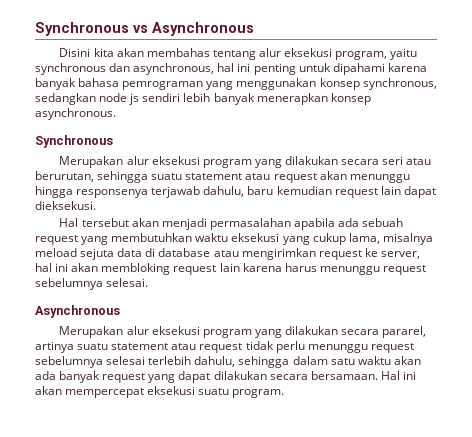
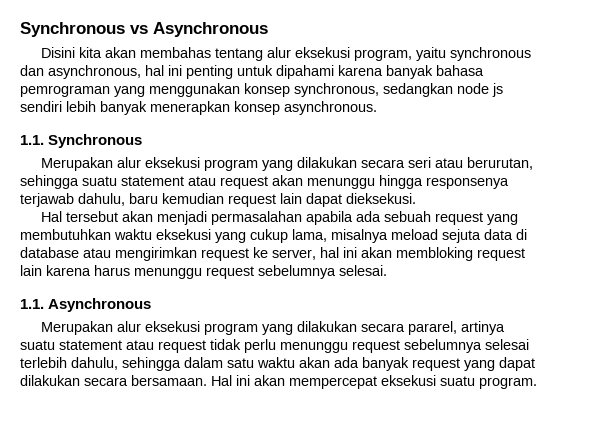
  Disini kita akan membahas tentang alur eksekusi program, yaitu synchronous dan asynchronous, hal ini penting untuk dipahami karena banyak bahasa pemrograman yang menggunakan konsep synchronous, sedangkan node js sendiri lebih banyak menerapkan konsep asynchronous.
- Synchronous
+ 1.1. Synchronous
  Hal tersebut akan menjadi permasalahan apabila ada sebuah request yang membutuhkan waktu eksekusi yang cukup lama, misalnya meload sejuta data di database atau mengirimkan request ke server, hal ini akan membloking request lain karena harus menunggu request sebelumnya selesai.
- Asynchronous
+ 1.1. Asynchronous

